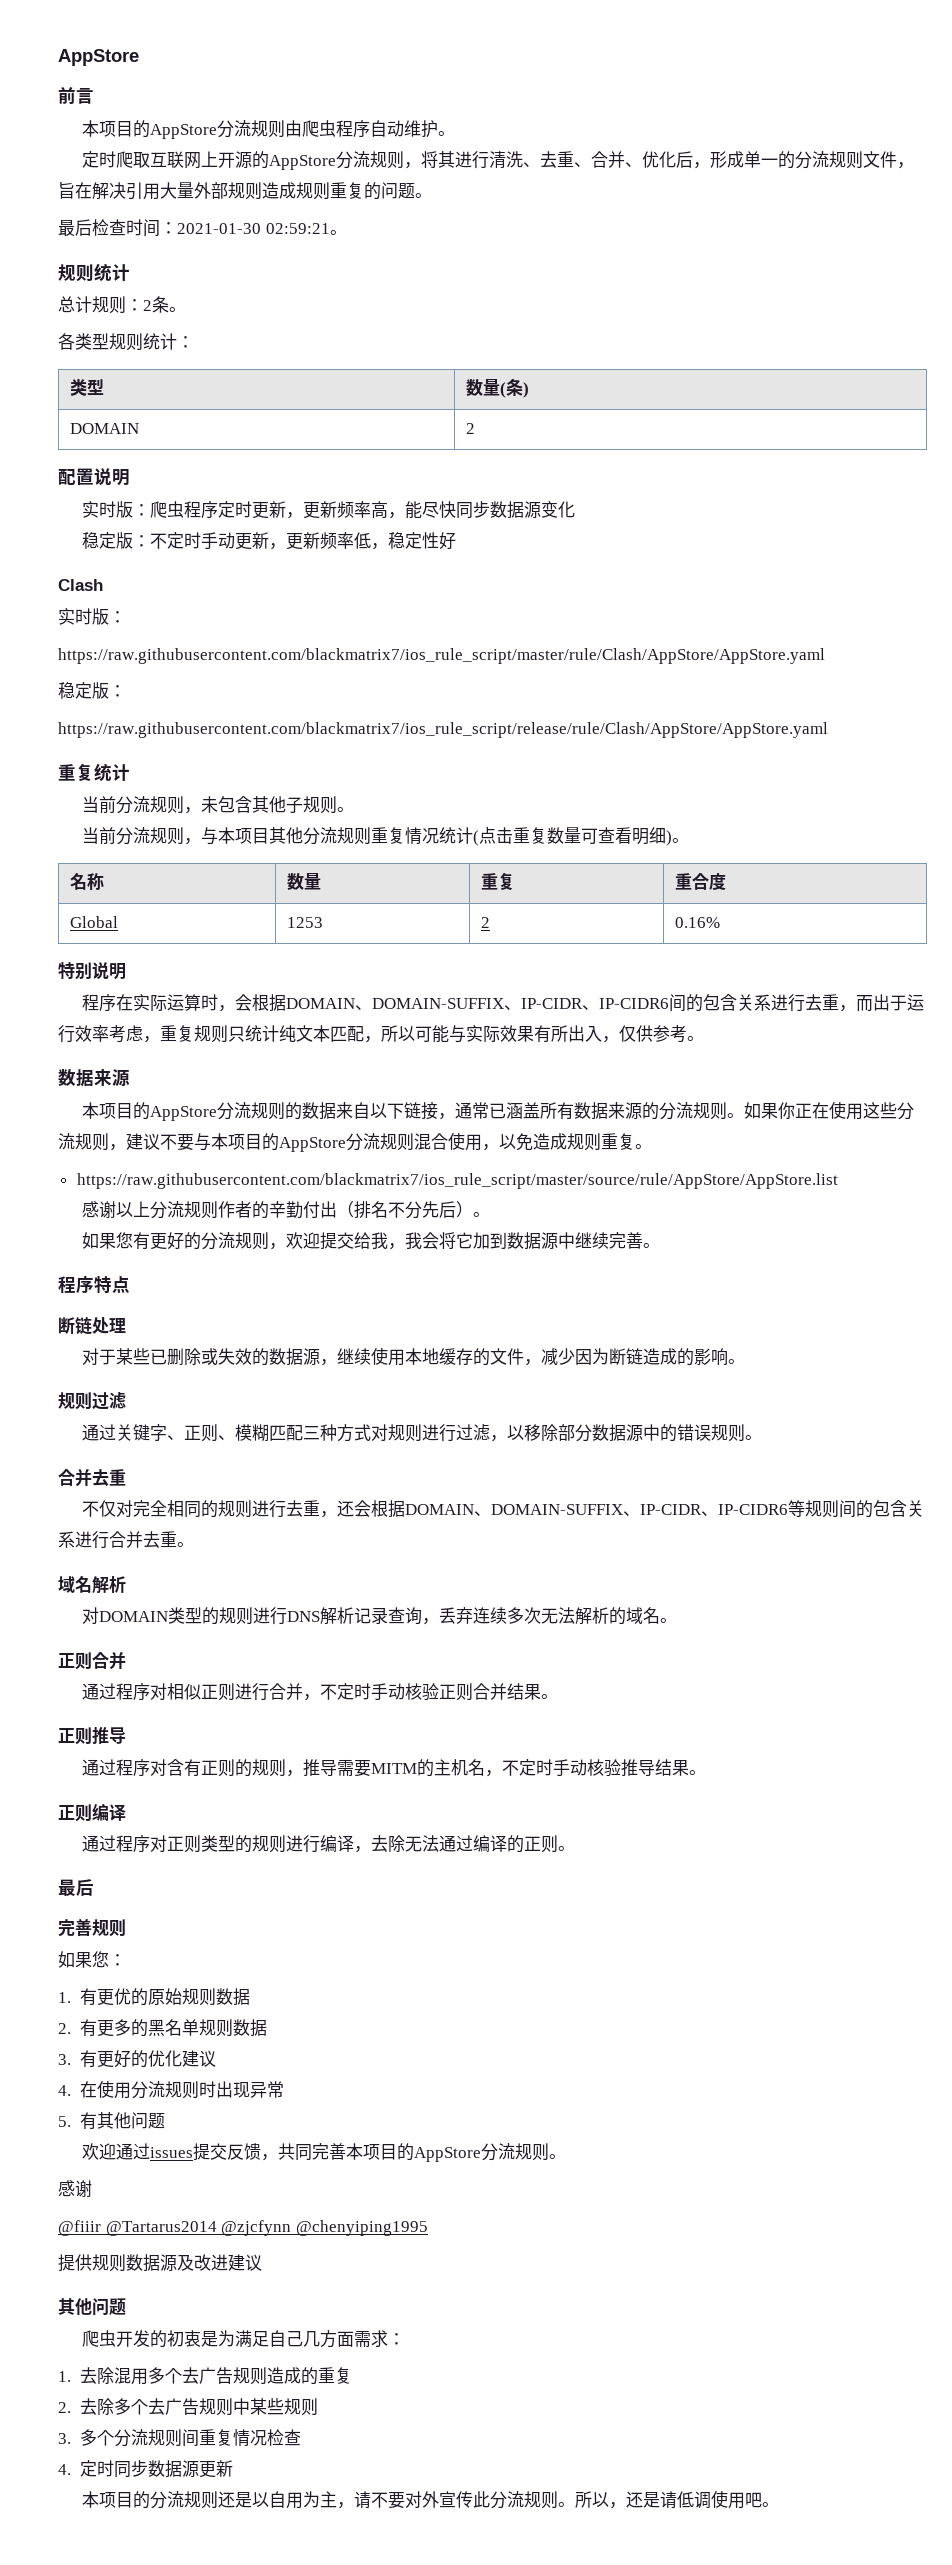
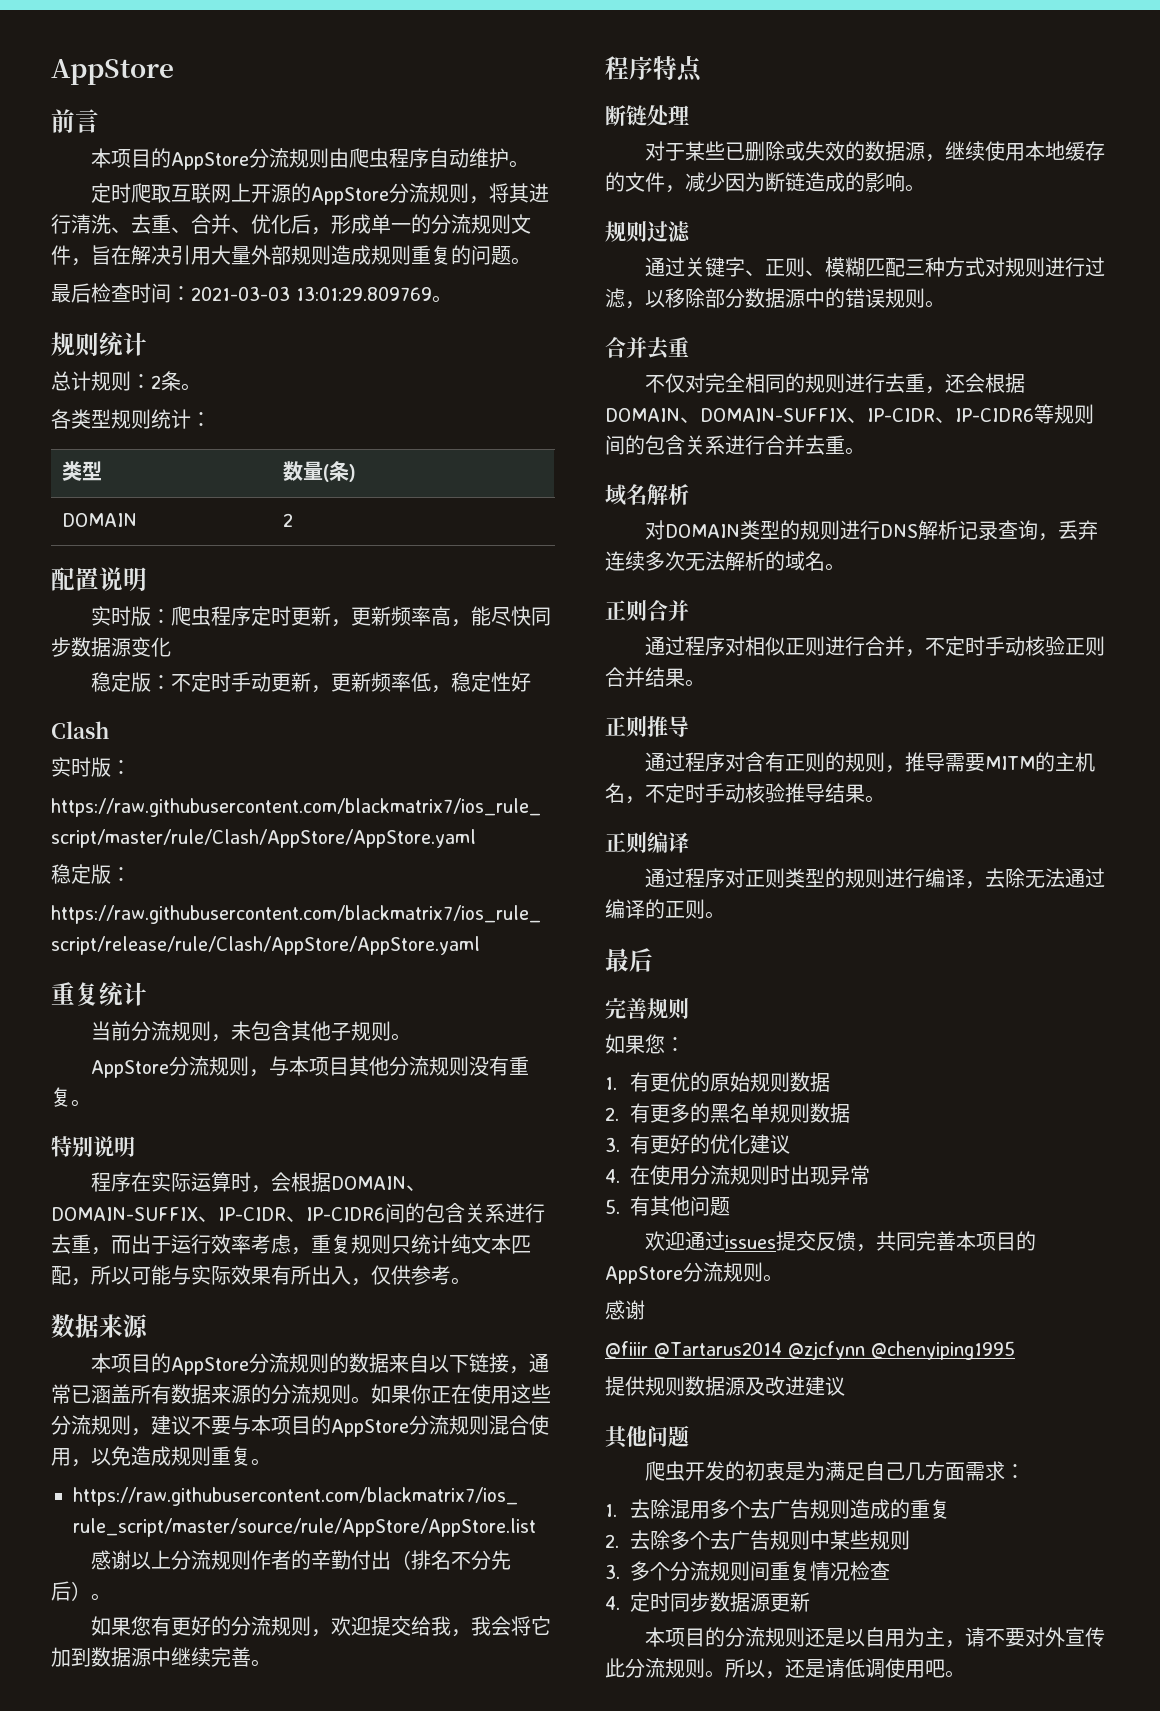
- 最后检查时间：2021-01-30 02:59:21。
+ 最后检查时间：2021-03-03 13:01:29.809769。
- 当前分流规则，与本项目其他分流规则重复情况统计(点击重复数量可查看明细)。
- 名称 | 数量 | 重复 | 重合度
- Global | 1253 | 2 | 0.16%
+ AppStore分流规则，与本项目其他分流规则没有重复。

